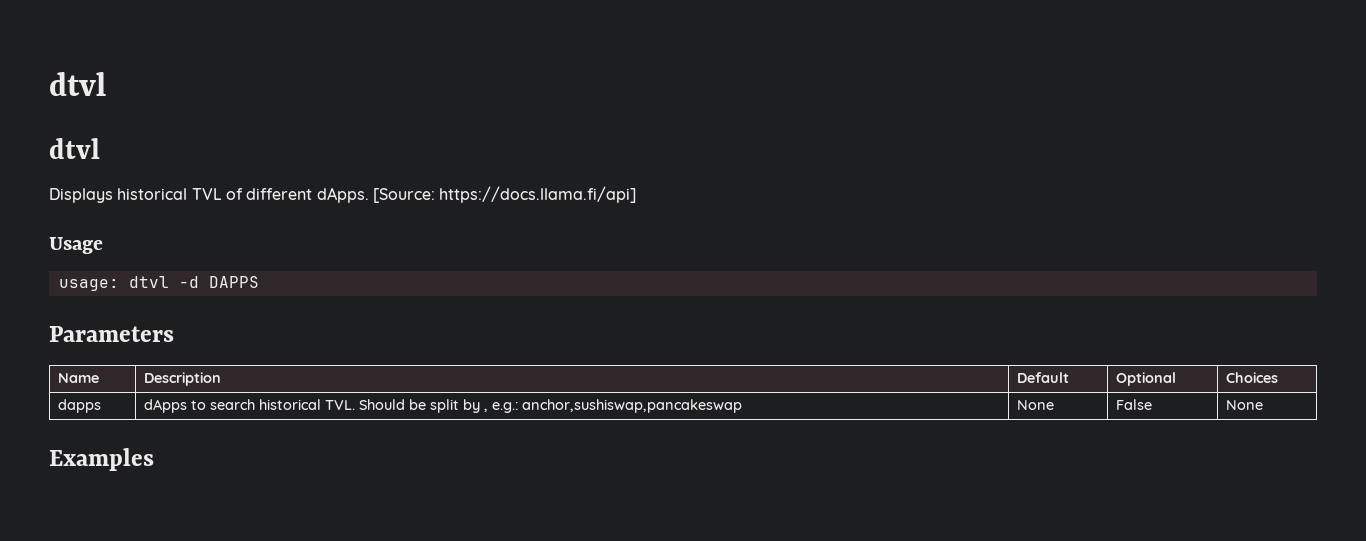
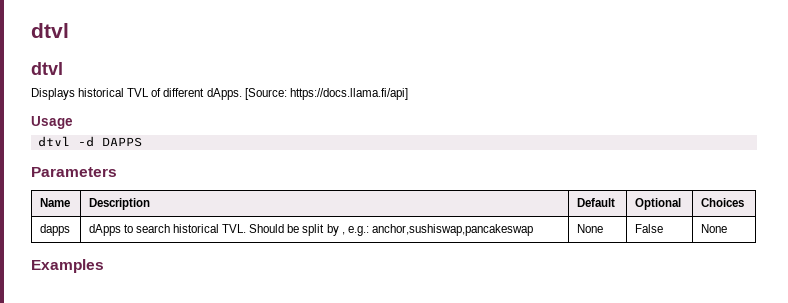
- usage: dtvl -d DAPPS
+ dtvl -d DAPPS

